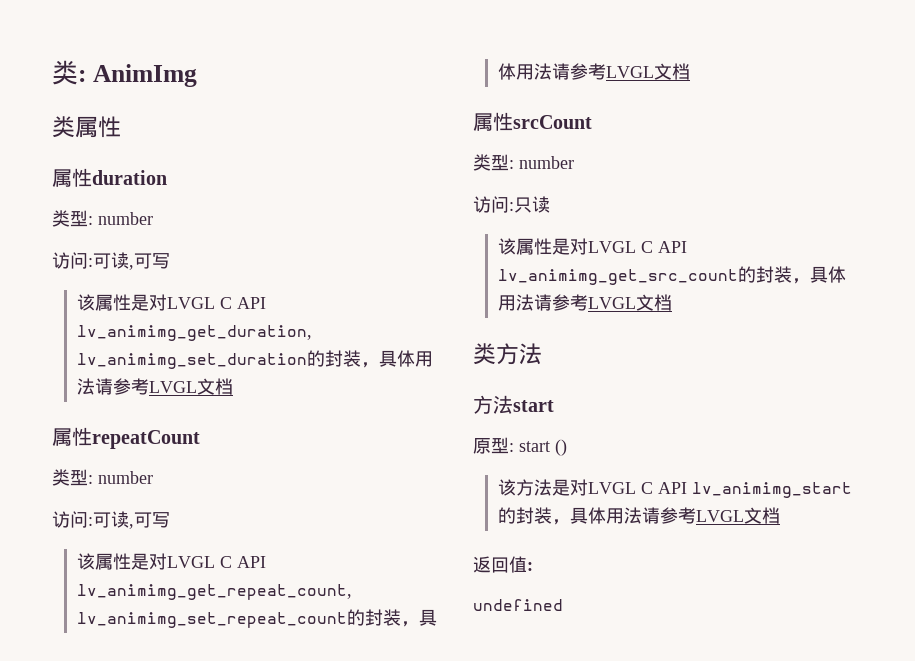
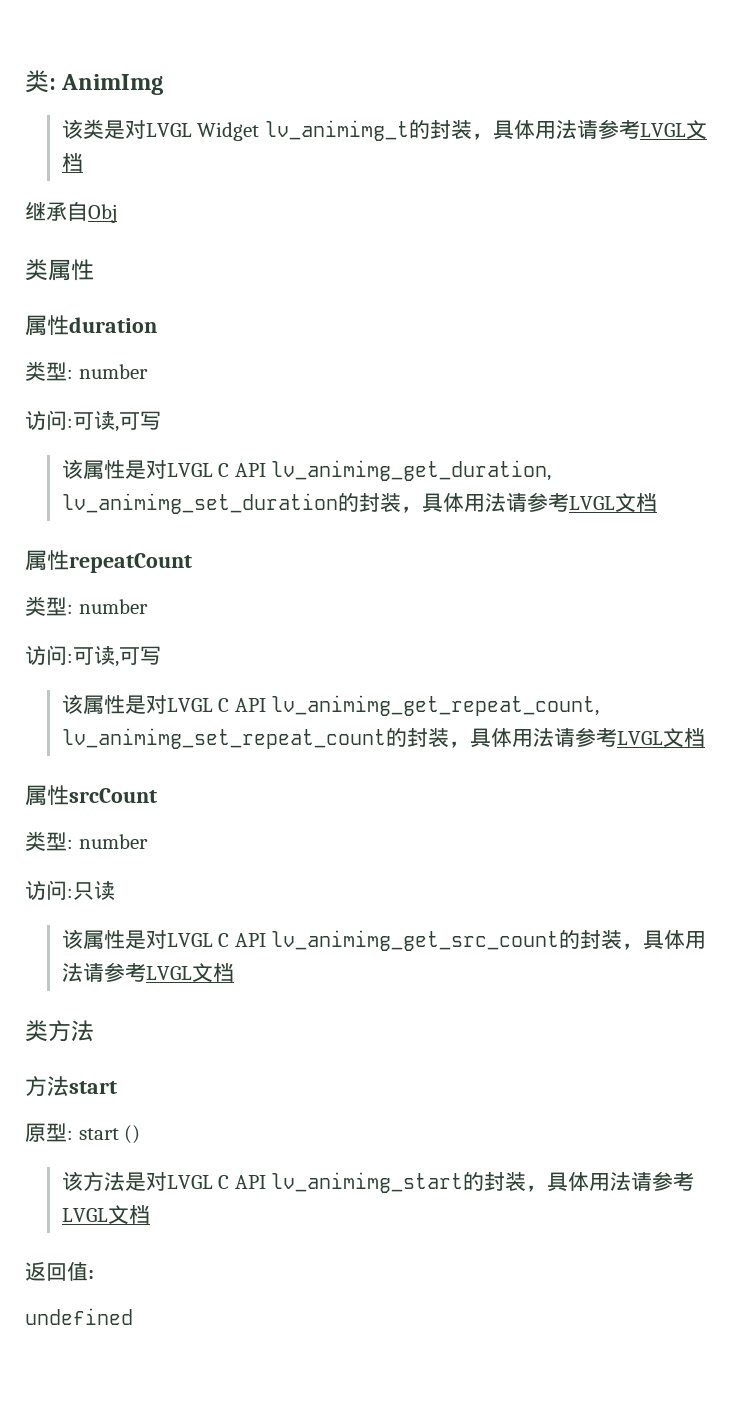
+ 该类是对LVGL Widget lv_animimg_t的封装，具体用法请参考LVGL文档
+ 继承自Obj

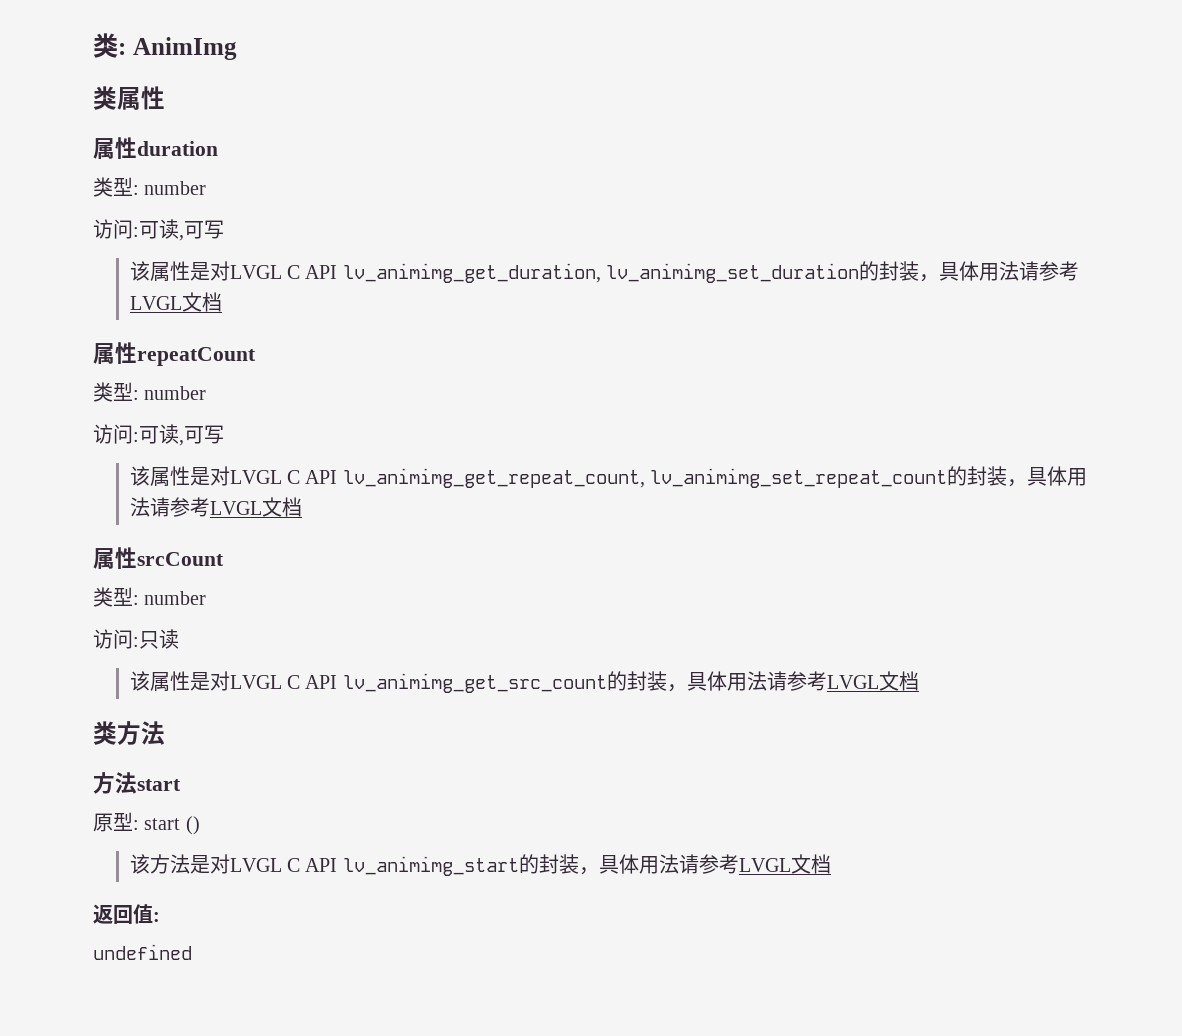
- 该类是对LVGL Widget lv_animimg_t的封装，具体用法请参考LVGL文档
- 继承自Obj

